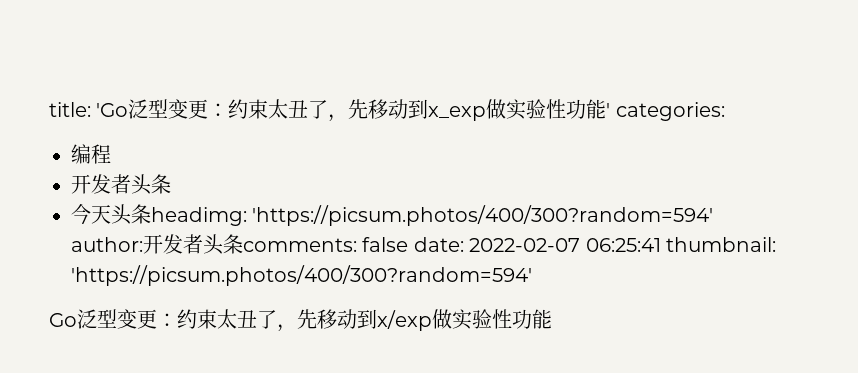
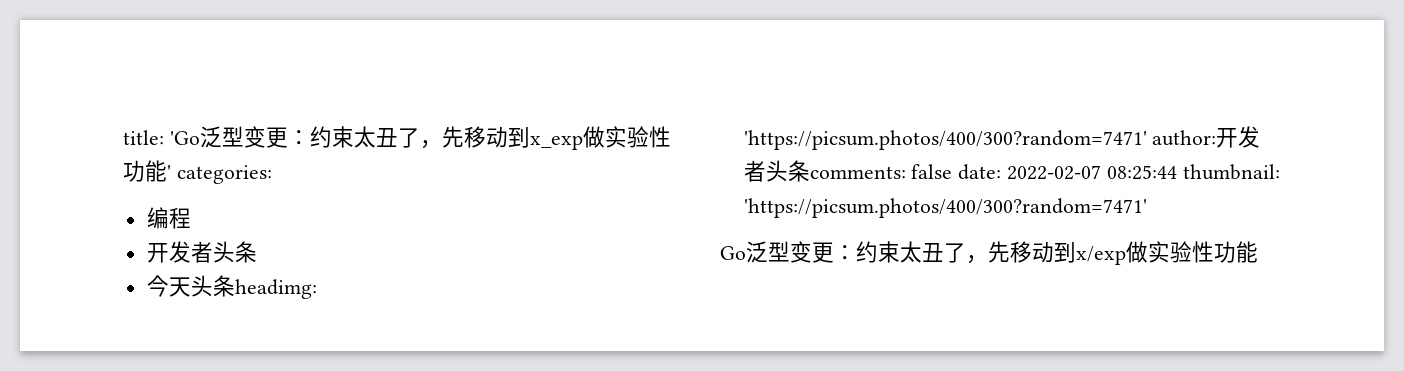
- 今天头条headimg: 'https://picsum.photos/400/300?random=594' author:开发者头条comments: false date: 2022-02-07 06:25:41 thumbnail: 'https://picsum.photos/400/300?random=594'
+ 今天头条headimg: 'https://picsum.photos/400/300?random=7471' author:开发者头条comments: false date: 2022-02-07 08:25:44 thumbnail: 'https://picsum.photos/400/300?random=7471'

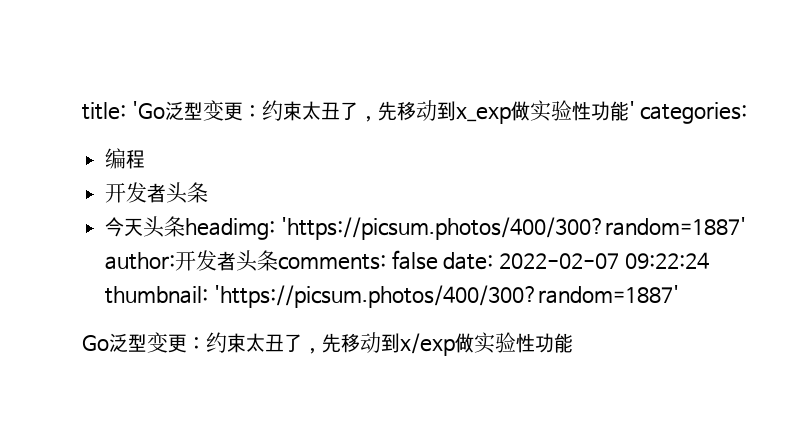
- 今天头条headimg: 'https://picsum.photos/400/300?random=7471' author:开发者头条comments: false date: 2022-02-07 08:25:44 thumbnail: 'https://picsum.photos/400/300?random=7471'
+ 今天头条headimg: 'https://picsum.photos/400/300?random=1887' author:开发者头条comments: false date: 2022-02-07 09:22:24 thumbnail: 'https://picsum.photos/400/300?random=1887'

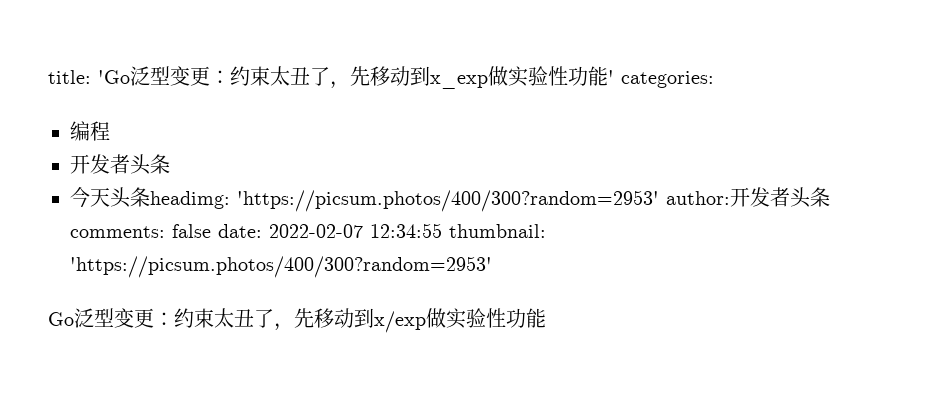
- 今天头条headimg: 'https://picsum.photos/400/300?random=1887' author:开发者头条comments: false date: 2022-02-07 09:22:24 thumbnail: 'https://picsum.photos/400/300?random=1887'
+ 今天头条headimg: 'https://picsum.photos/400/300?random=2953' author:开发者头条comments: false date: 2022-02-07 12:34:55 thumbnail: 'https://picsum.photos/400/300?random=2953'

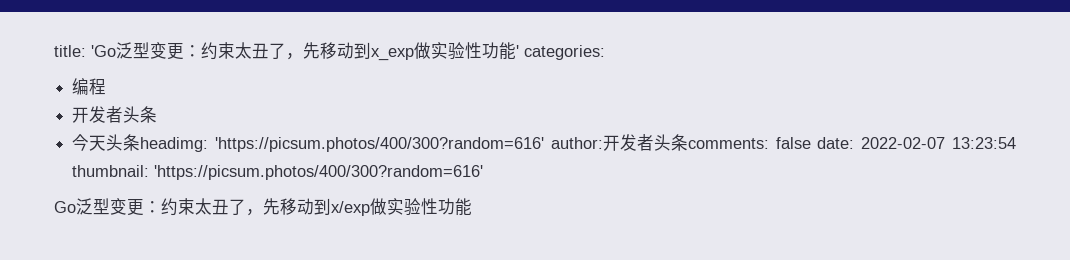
- 今天头条headimg: 'https://picsum.photos/400/300?random=2953' author:开发者头条comments: false date: 2022-02-07 12:34:55 thumbnail: 'https://picsum.photos/400/300?random=2953'
+ 今天头条headimg: 'https://picsum.photos/400/300?random=616' author:开发者头条comments: false date: 2022-02-07 13:23:54 thumbnail: 'https://picsum.photos/400/300?random=616'

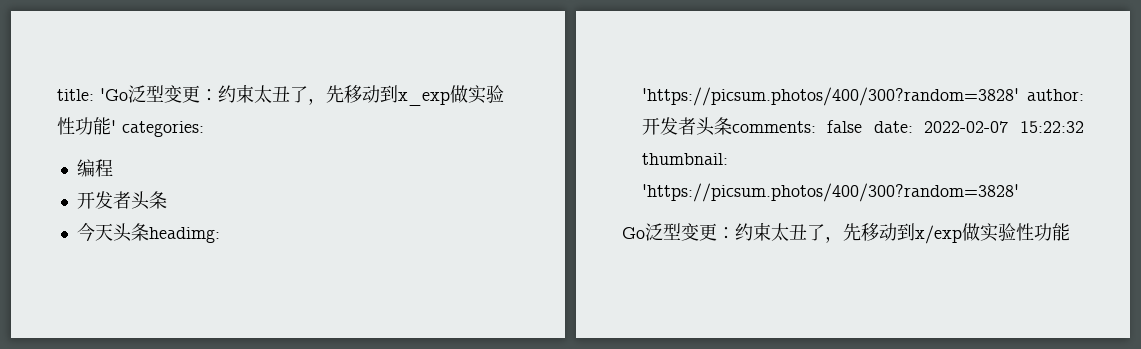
- 今天头条headimg: 'https://picsum.photos/400/300?random=616' author:开发者头条comments: false date: 2022-02-07 13:23:54 thumbnail: 'https://picsum.photos/400/300?random=616'
+ 今天头条headimg: 'https://picsum.photos/400/300?random=3828' author:开发者头条comments: false date: 2022-02-07 15:22:32 thumbnail: 'https://picsum.photos/400/300?random=3828'

